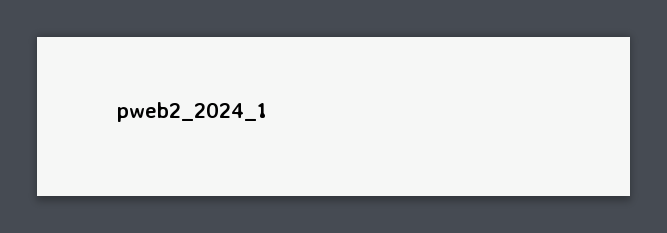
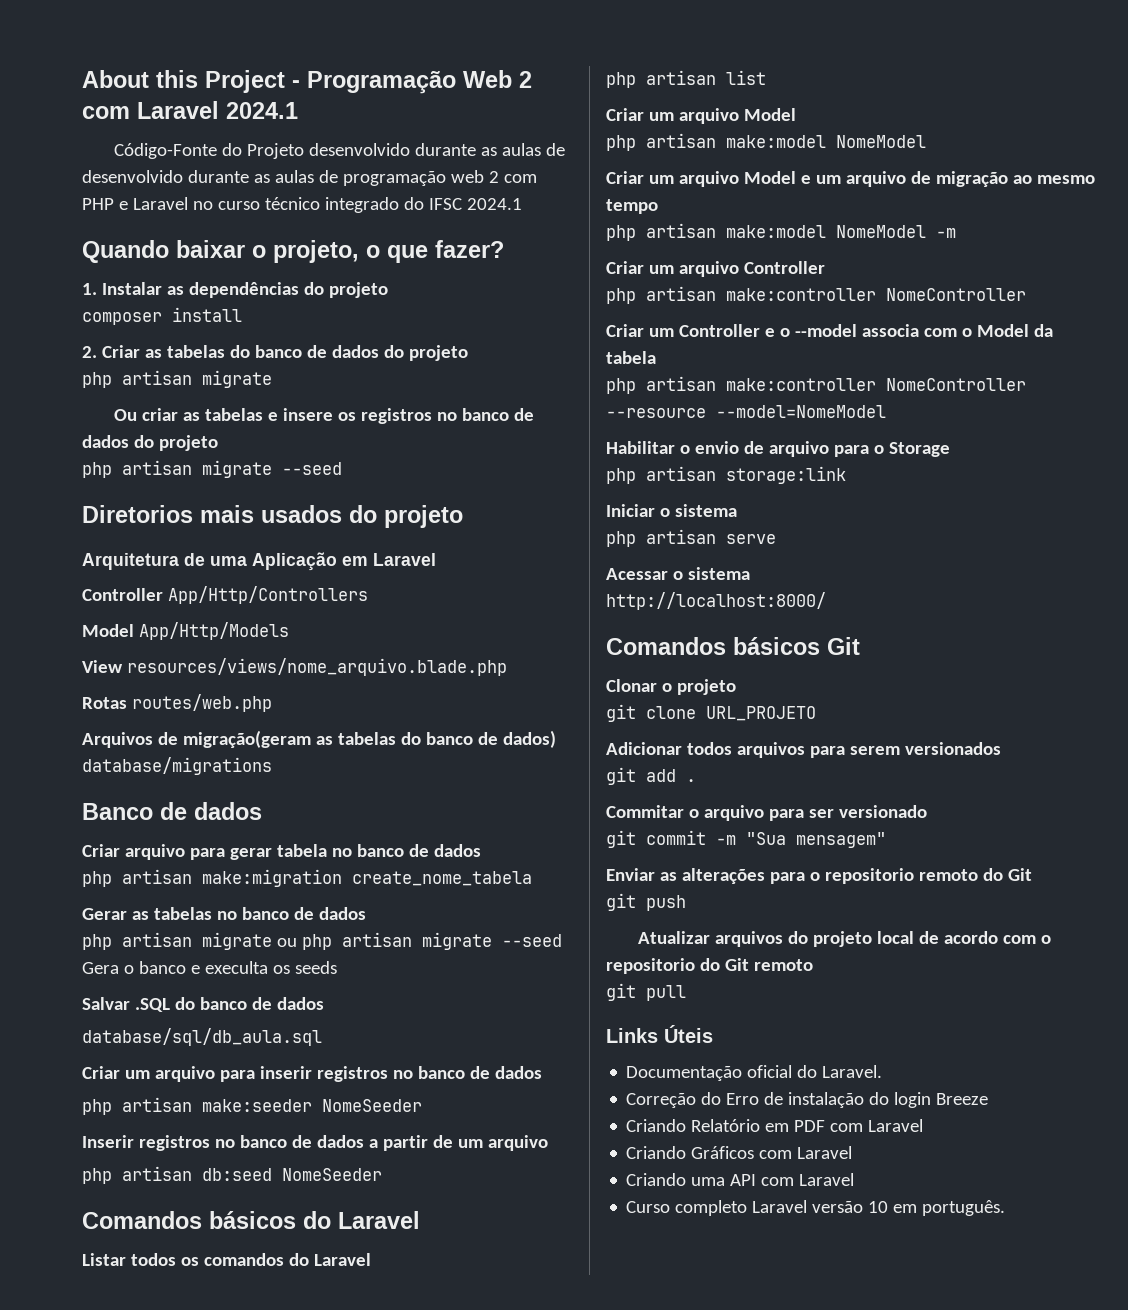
- pweb2_2024_1
+ About this Project - Programação Web 2 com Laravel 2024.1
+ Código-Fonte do Projeto desenvolvido durante as aulas de desenvolvido durante as aulas de programação web 2 com PHP e Laravel no curso técnico integrado do IFSC 2024.1
+ Quando baixar o projeto, o que fazer?
+ 1. Instalar as dependências do projeto
+ composer install
+ 2. Criar as tabelas do banco de dados do projeto
+ php artisan migrate
+ Ou criar as tabelas e insere os registros no banco de dados do projeto
+ php artisan migrate --seed
+ Diretorios mais usados do projeto
+ Arquitetura de uma Aplicação em Laravel
+ Controller App/Http/Controllers
+ Model App/Http/Models
+ View resources/views/nome_arquivo.blade.php
+ Rotas routes/web.php
+ Arquivos de migração(geram as tabelas do banco de dados) database/migrations
+ Banco de dados
+ Criar arquivo para gerar tabela no banco de dados
+ php artisan make:migration create_nome_tabela
+ Gerar as tabelas no banco de dados
+ php artisan migrate ou php artisan migrate --seed Gera o banco e execulta os seeds
+ Salvar .SQL do banco de dados
+ database/sql/db_aula.sql
+ Criar um arquivo para inserir registros no banco de dados
+ php artisan make:seeder NomeSeeder
+ Inserir registros no banco de dados a partir de um arquivo
+ php artisan db:seed NomeSeeder
+ Comandos básicos do Laravel
+ Listar todos os comandos do Laravel
+ php artisan list
+ Criar um arquivo Model
+ php artisan make:model NomeModel
+ Criar um arquivo Model e um arquivo de migração ao mesmo tempo
+ php artisan make:model NomeModel -m
+ Criar um arquivo Controller
+ php artisan make:controller NomeController
+ Criar um Controller e o --model associa com o Model da tabela
+ php artisan make:controller NomeController --resource --model=NomeModel
+ Habilitar o envio de arquivo para o Storage
+ php artisan storage:link
+ Iniciar o sistema
+ php artisan serve
+ Acessar o sistema
+ http://localhost:8000/
+ Comandos básicos Git
+ Clonar o projeto
+ git clone URL_PROJETO
+ Adicionar todos arquivos para serem versionados
+ git add .
+ Commitar o arquivo para ser versionado
+ git commit -m "Sua mensagem"
+ Enviar as alterações para o repositorio remoto do Git
+ git push
+ Atualizar arquivos do projeto local de acordo com o repositorio do Git remoto
+ git pull
+ Links Úteis
+ Documentação oficial do Laravel.
+ Correção do Erro de instalação do login Breeze
+ Criando Relatório em PDF com Laravel
+ Criando Gráficos com Laravel
+ Criando uma API com Laravel
+ Curso completo Laravel versão 10 em português.

